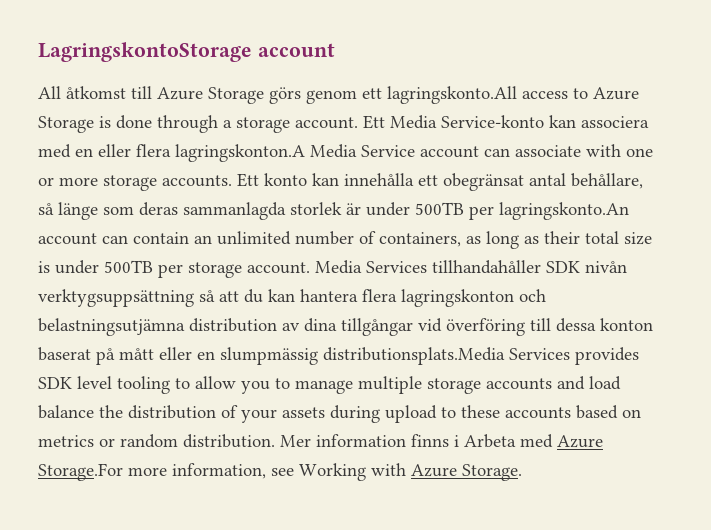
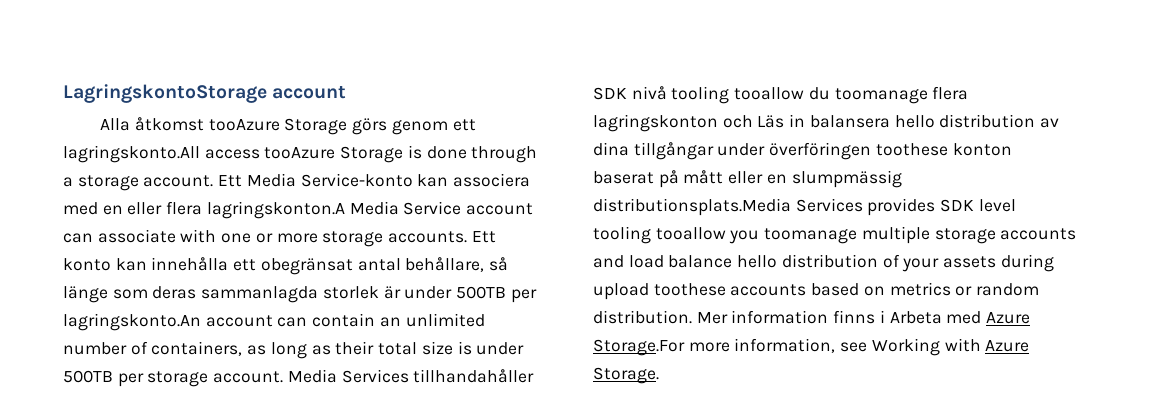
- All åtkomst till Azure Storage görs genom ett lagringskonto.All access to Azure Storage is done through a storage account.
+ Alla åtkomst tooAzure Storage görs genom ett lagringskonto.All access tooAzure Storage is done through a storage account.
- Media Services tillhandahåller SDK nivån verktygsuppsättning så att du kan hantera flera lagringskonton och belastningsutjämna distribution av dina tillgångar vid överföring till dessa konton baserat på mått eller en slumpmässig distributionsplats.Media Services provides SDK level tooling to allow you to manage multiple storage accounts and load balance the distribution of your assets during upload to these accounts based on metrics or random distribution.
+ Media Services tillhandahåller SDK nivå tooling tooallow du toomanage flera lagringskonton och Läs in balansera hello distribution av dina tillgångar under överföringen toothese konton baserat på mått eller en slumpmässig distributionsplats.Media Services provides SDK level tooling tooallow you toomanage multiple storage accounts and load balance hello distribution of your assets during upload toothese accounts based on metrics or random distribution.

